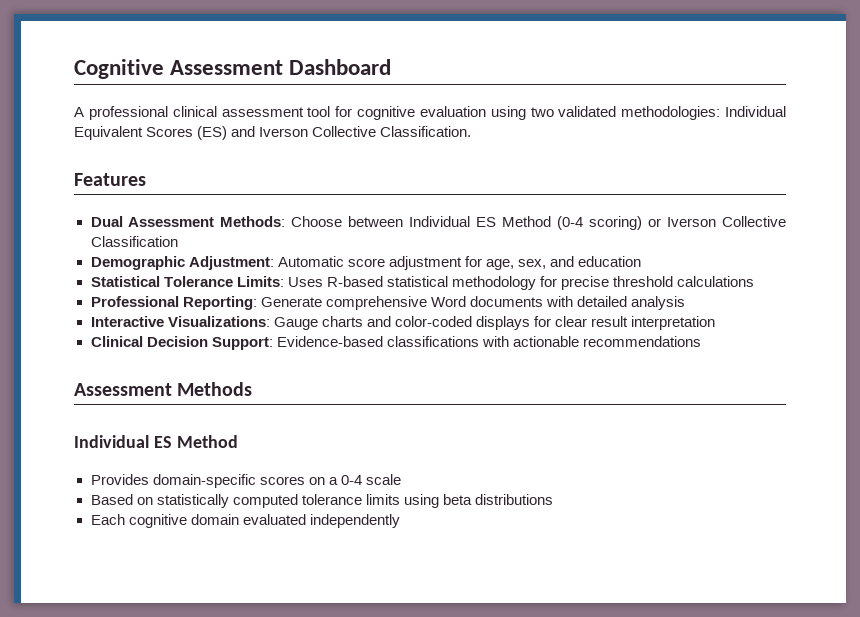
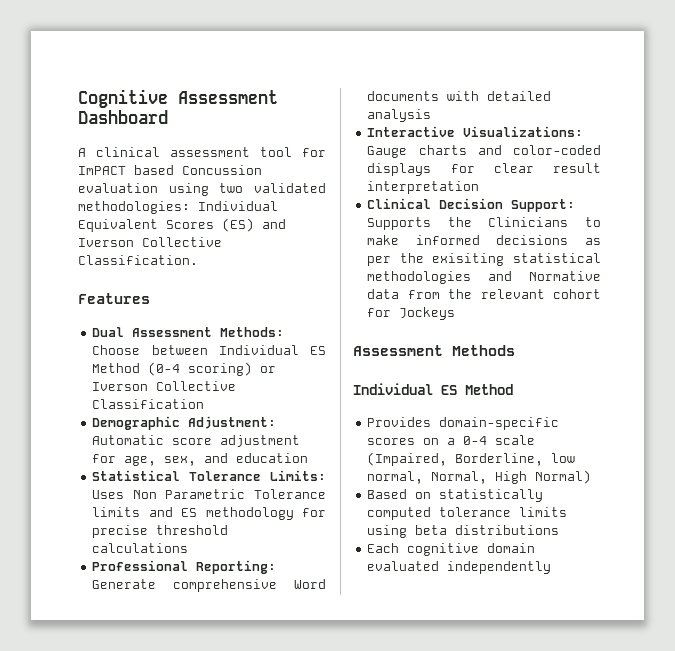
- A professional clinical assessment tool for cognitive evaluation using two validated methodologies: Individual Equivalent Scores (ES) and Iverson Collective Classification.
+ A clinical assessment tool for ImPACT based Concussion evaluation using two validated methodologies: Individual Equivalent Scores (ES) and Iverson Collective Classification.
- Statistical Tolerance Limits: Uses R-based statistical methodology for precise threshold calculations
+ Statistical Tolerance Limits: Uses Non Parametric Tolerance limits and ES methodology for precise threshold calculations
- Clinical Decision Support: Evidence-based classifications with actionable recommendations
+ Clinical Decision Support: Supports the Clinicians to make informed decisions as per the exisiting statistical methodologies and Normative data from the relevant cohort for Jockeys
- Provides domain-specific scores on a 0-4 scale
+ Provides domain-specific scores on a 0-4 scale (Impaired, Borderline, low normal, Normal, High Normal)

